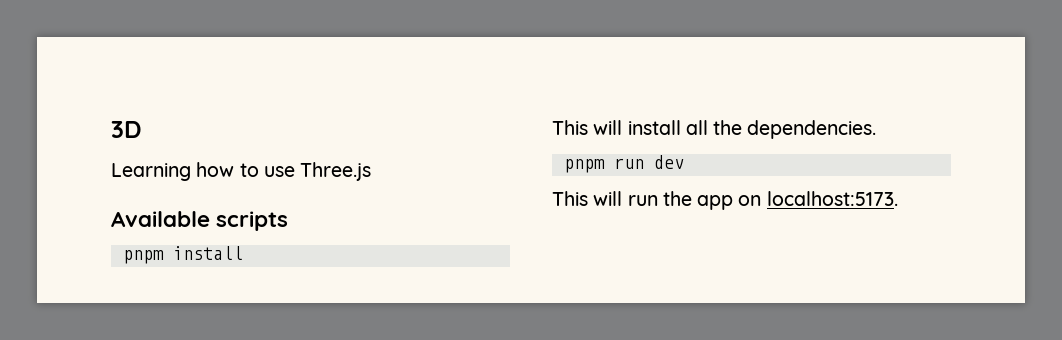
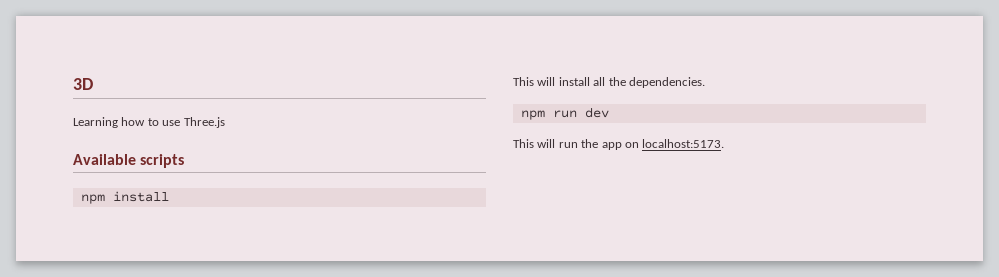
- pnpm install
+ npm install
- pnpm run dev
+ npm run dev

